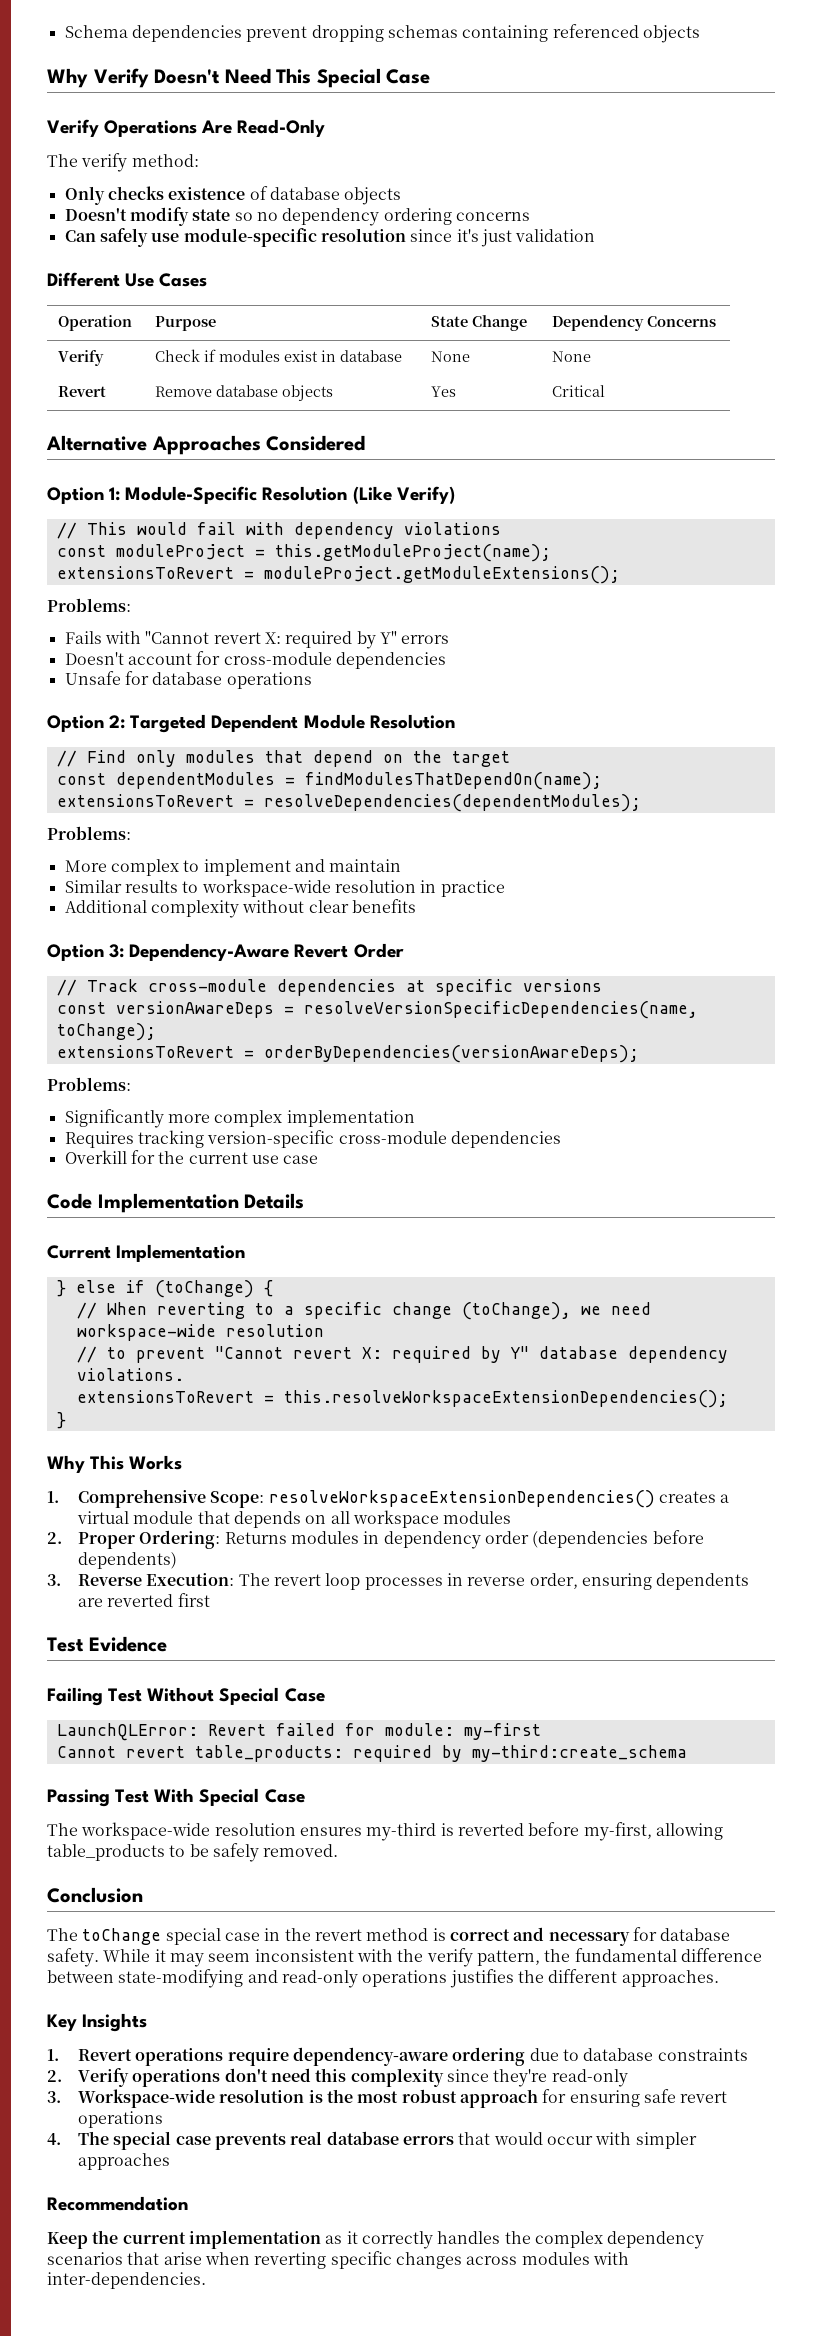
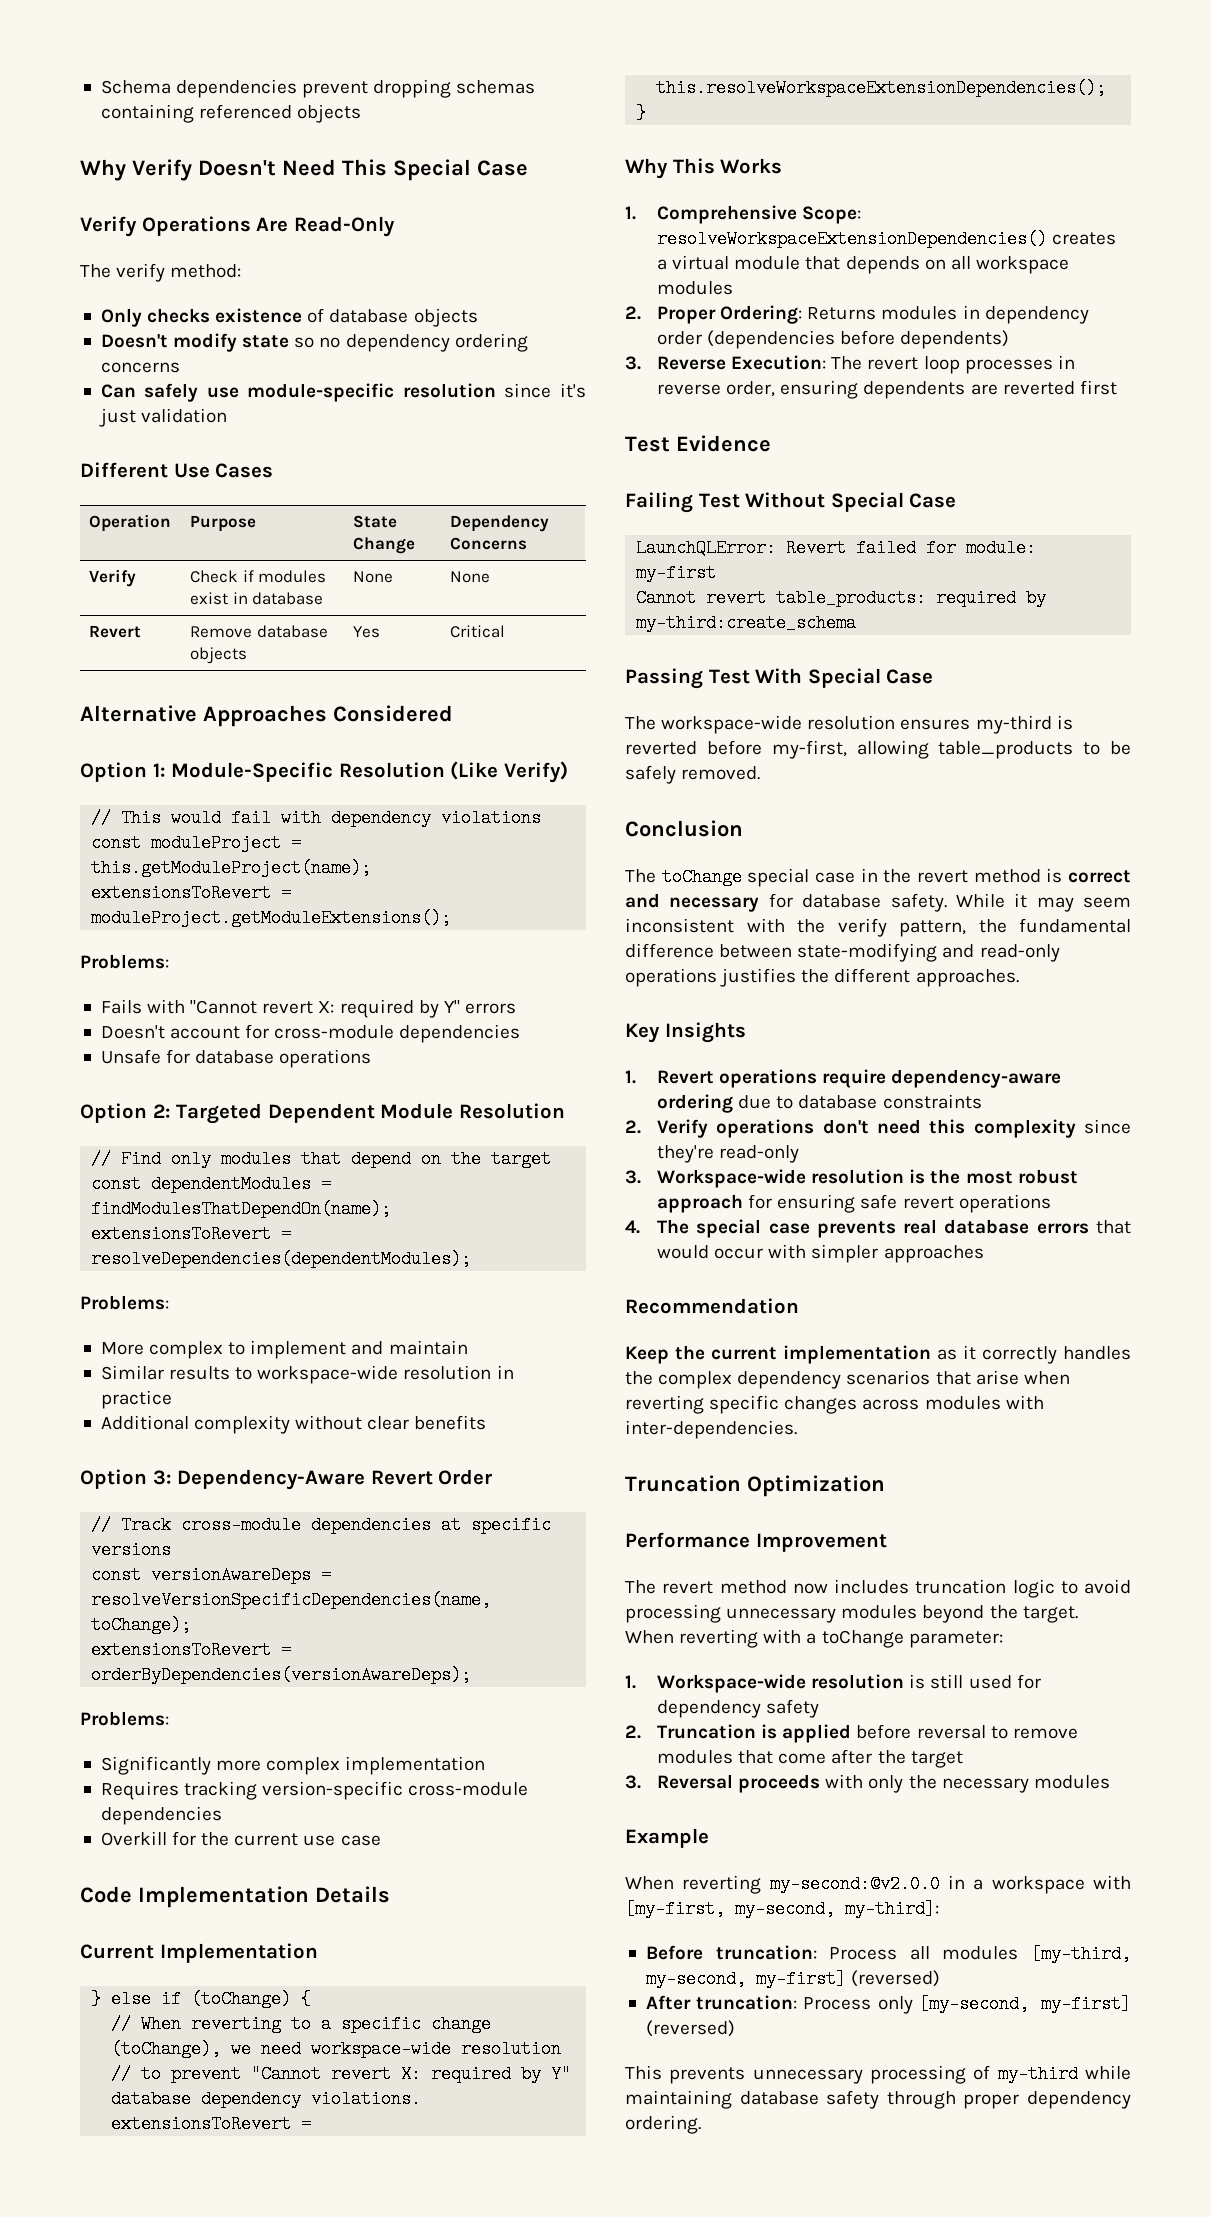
+ Truncation Optimization
+ Performance Improvement
+ The revert method now includes truncation logic to avoid processing unnecessary modules beyond the target. When reverting with a toChange parameter:
+ 1. Workspace-wide resolution is still used for dependency safety
+ 2. Truncation is applied before reversal to remove modules that come after the target
+ 3. Reversal proceeds with only the necessary modules
+ Example
+ When reverting my-second:@v2.0.0 in a workspace with [my-first, my-second, my-third]:
+ Before truncation: Process all modules [my-third, my-second, my-first] (reversed)
+ After truncation: Process only [my-second, my-first] (reversed)
+ This prevents unnecessary processing of my-third while maintaining database safety through proper dependency ordering.

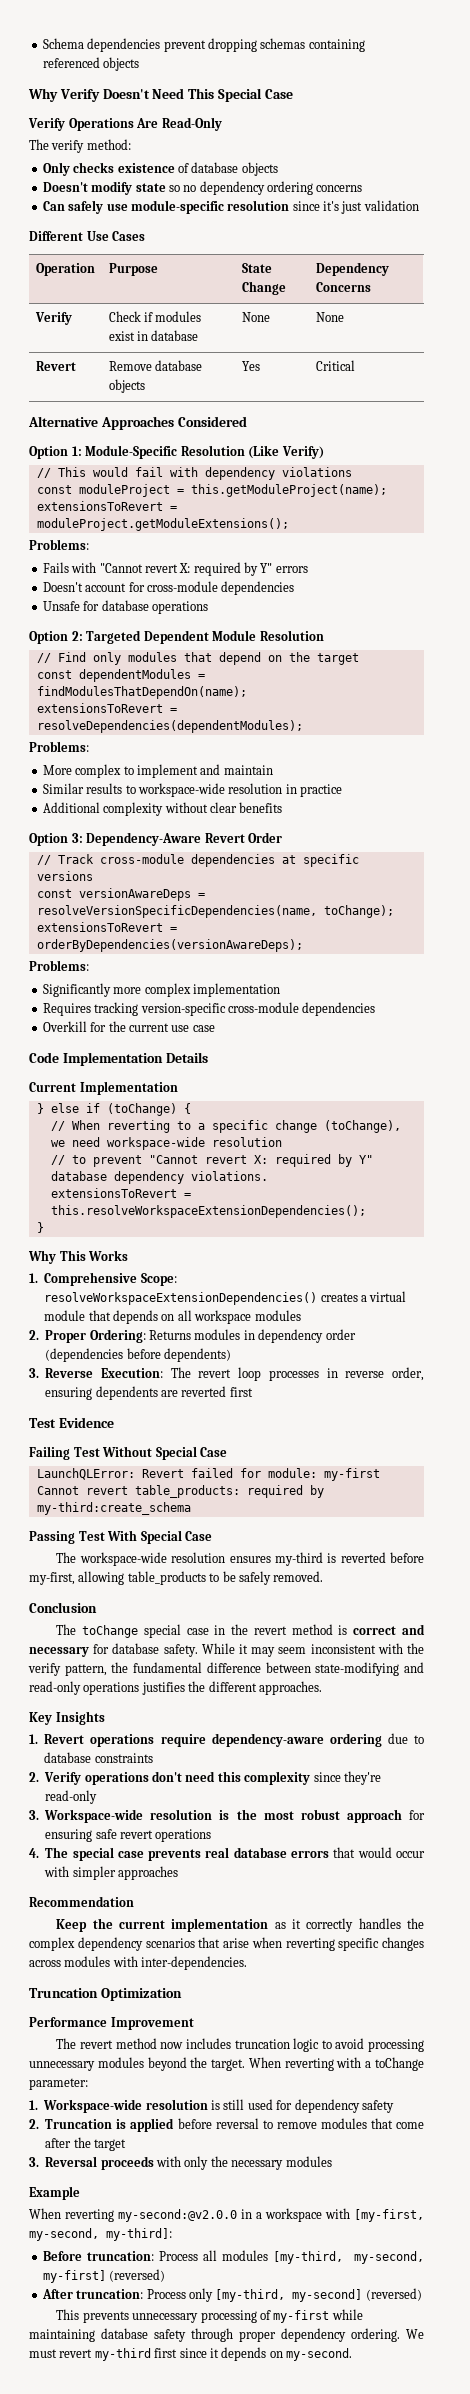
- After truncation: Process only [my-second, my-first] (reversed)
+ After truncation: Process only [my-third, my-second] (reversed)
- This prevents unnecessary processing of my-third while maintaining database safety through proper dependency ordering.
+ This prevents unnecessary processing of my-first while maintaining database safety through proper dependency ordering.
+ We must revert my-third first since it depends on my-second.

